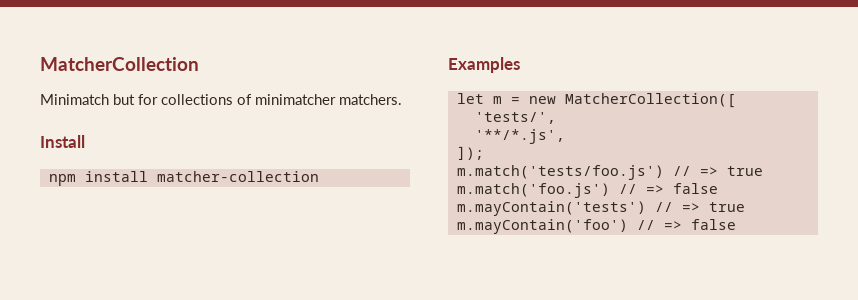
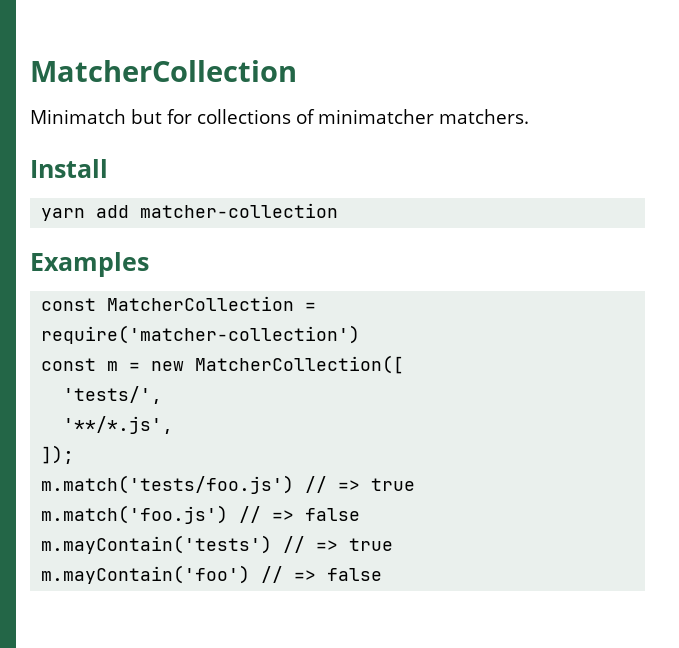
- npm install matcher-collection
+ yarn add matcher-collection
- let m = new MatcherCollection([
+ const MatcherCollection = require('matcher-collection')
+ const m = new MatcherCollection([

